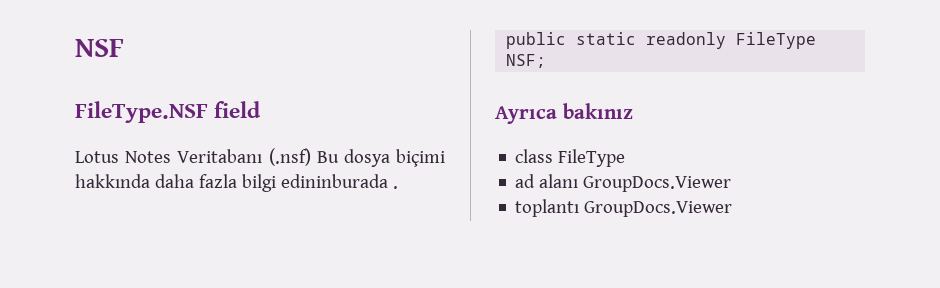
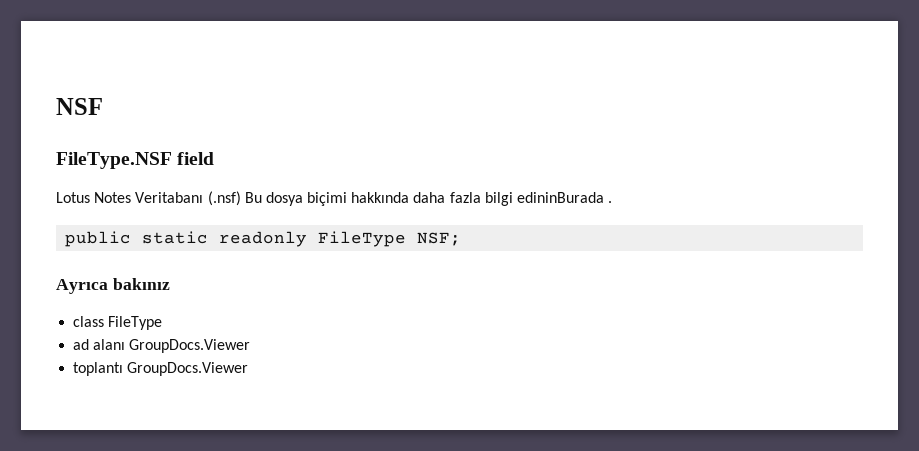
- Lotus Notes Veritabanı (.nsf) Bu dosya biçimi hakkında daha fazla bilgi edininburada .
+ Lotus Notes Veritabanı (.nsf) Bu dosya biçimi hakkında daha fazla bilgi edininBurada .

